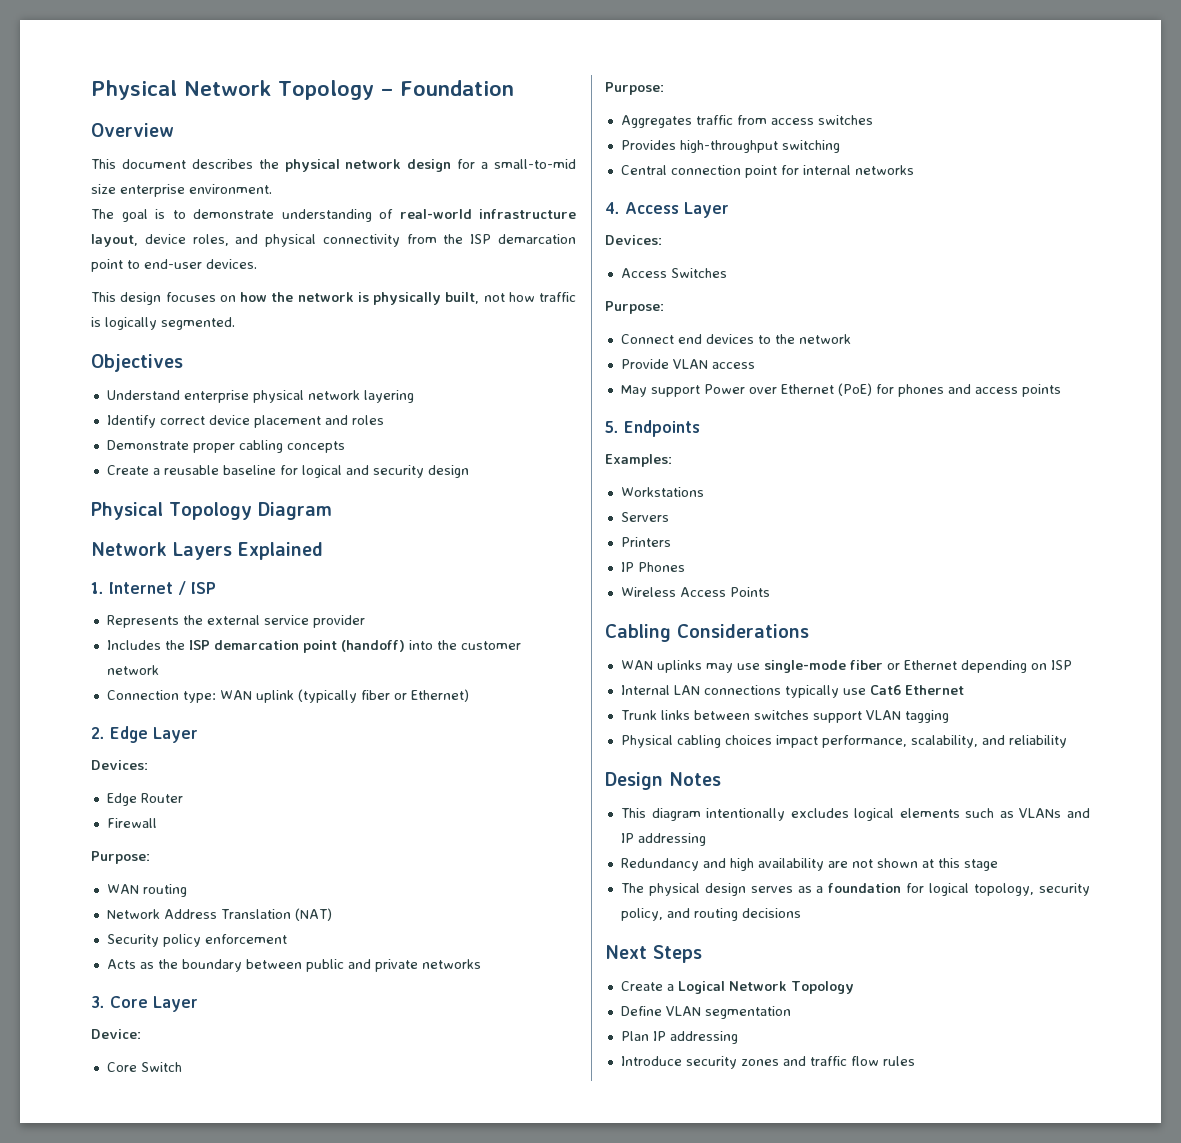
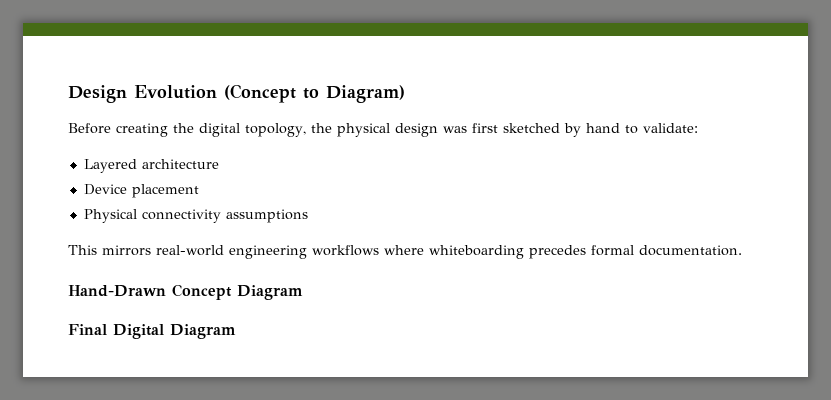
- Physical Network Topology – Foundation
- Overview
- This document describes the physical network design for a small-to-mid size enterprise environment.
- The goal is to demonstrate understanding of real-world infrastructure layout, device roles, and physical connectivity from the ISP demarcation point to end-user devices.
- This design focuses on how the network is physically built, not how traffic is logically segmented.
- Objectives
- Understand enterprise physical network layering
- Identify correct device placement and roles
- Demonstrate proper cabling concepts
- Create a reusable baseline for logical and security design
- Physical Topology Diagram
- Network Layers Explained
- 1. Internet / ISP
- Represents the external service provider
- Includes the ISP demarcation point (handoff) into the customer network
- Connection type: WAN uplink (typically fiber or Ethernet)
- 2. Edge Layer
- Devices:
- Edge Router
- Firewall
- Purpose:
- WAN routing
- Network Address Translation (NAT)
- Security policy enforcement
- Acts as the boundary between public and private networks
- 3. Core Layer
- Device:
- Core Switch
- Purpose:
- Aggregates traffic from access switches
- Provides high-throughput switching
- Central connection point for internal networks
- 4. Access Layer
- Devices:
- Access Switches
- Purpose:
- Connect end devices to the network
- Provide VLAN access
- May support Power over Ethernet (PoE) for phones and access points
- 5. Endpoints
- Examples:
- Workstations
- Servers
- Printers
- IP Phones
- Wireless Access Points
- Cabling Considerations
- WAN uplinks may use single-mode fiber or Ethernet depending on ISP
- Internal LAN connections typically use Cat6 Ethernet
- Trunk links between switches support VLAN tagging
- Physical cabling choices impact performance, scalability, and reliability
- Design Notes
- This diagram intentionally excludes logical elements such as VLANs and IP addressing
- Redundancy and high availability are not shown at this stage
- The physical design serves as a foundation for logical topology, security policy, and routing decisions
- Next Steps
- Create a Logical Network Topology
- Define VLAN segmentation
- Plan IP addressing
- Introduce security zones and traffic flow rules
+ Design Evolution (Concept to Diagram)
+ Before creating the digital topology, the physical design was first sketched by hand to validate:
+ Layered architecture
+ Device placement
+ Physical connectivity assumptions
+ This mirrors real-world engineering workflows where whiteboarding precedes formal documentation.
+ Hand-Drawn Concept Diagram
+ Final Digital Diagram

